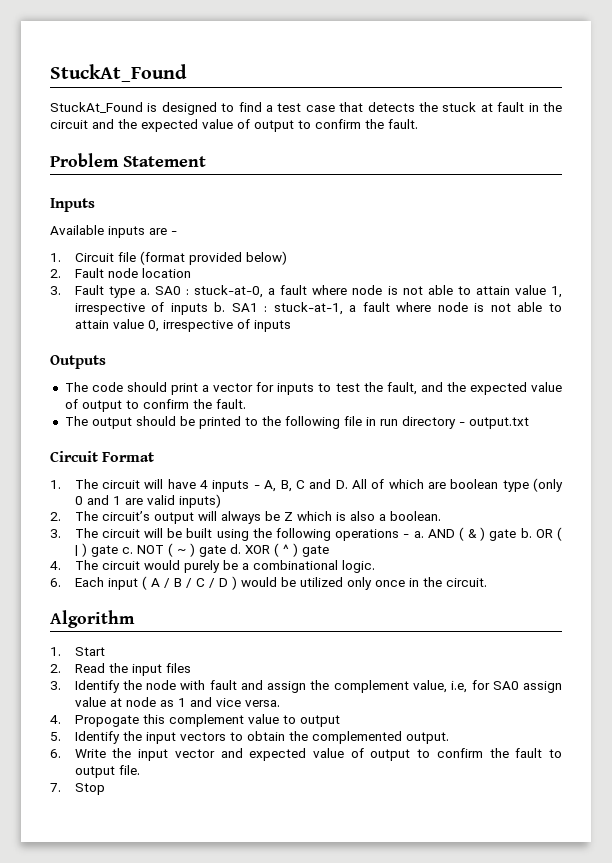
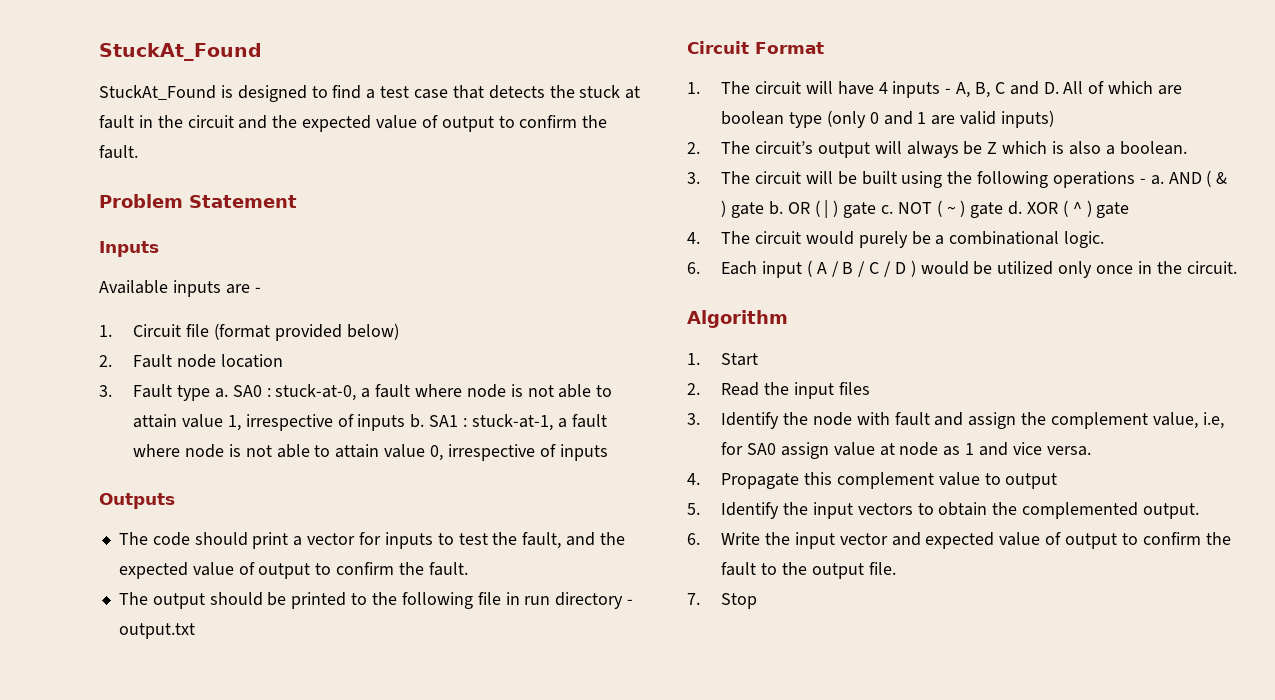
- 4. Propogate this complement value to output
+ 4. Propagate this complement value to output
- 6. Write the input vector and expected value of output to confirm the fault to output file.
+ 6. Write the input vector and expected value of output to confirm the fault to the output file.

